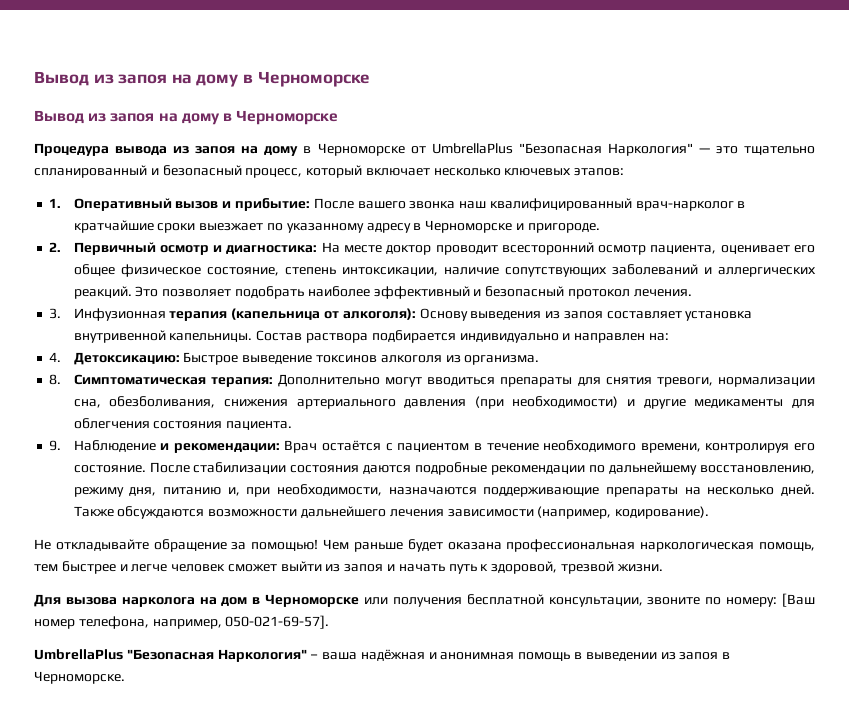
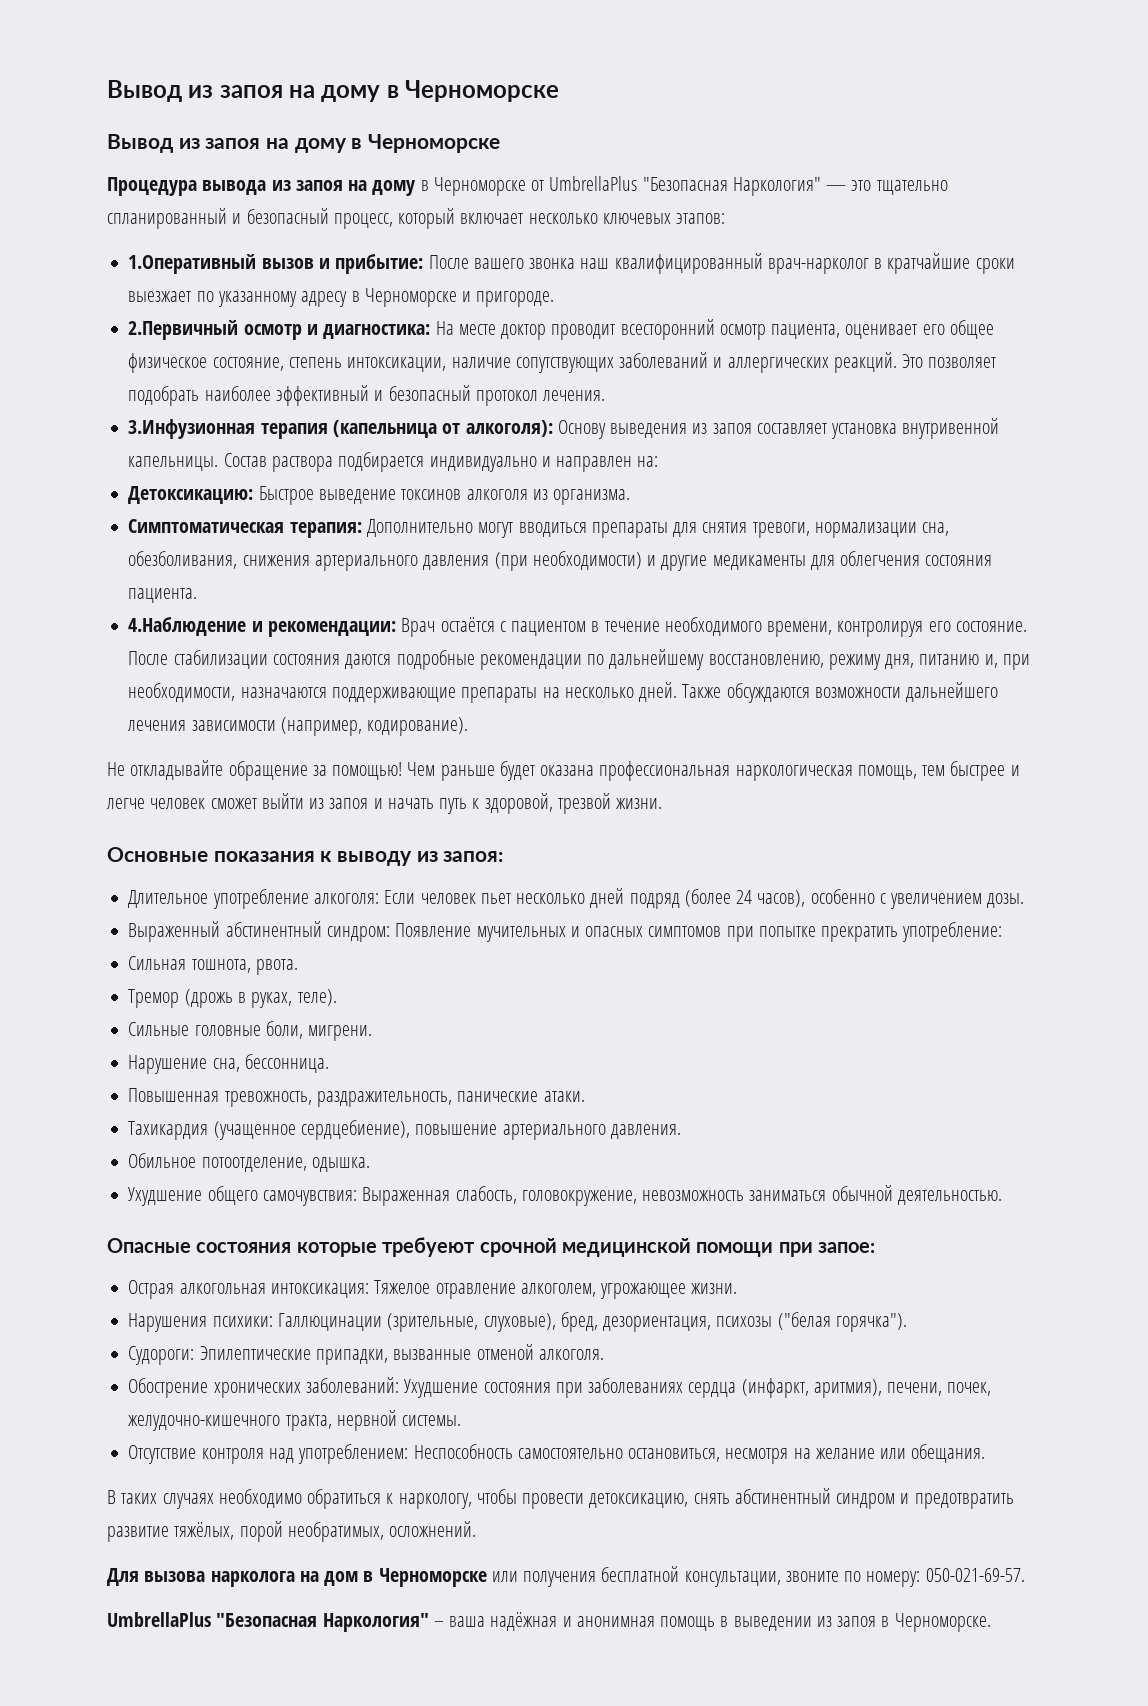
- 1. Оперативный вызов и прибытие: После вашего звонка наш квалифицированный врач-нарколог в кратчайшие сроки выезжает по указанному адресу в Черноморске и пригороде.
+ 1.Оперативный вызов и прибытие: После вашего звонка наш квалифицированный врач-нарколог в кратчайшие сроки выезжает по указанному адресу в Черноморске и пригороде.
- 2. Первичный осмотр и диагностика: На месте доктор проводит всесторонний осмотр пациента, оценивает его общее физическое состояние, степень интоксикации, наличие сопутствующих заболеваний и аллергических реакций.
+ 2.Первичный осмотр и диагностика: На месте доктор проводит всесторонний осмотр пациента, оценивает его общее физическое состояние, степень интоксикации, наличие сопутствующих заболеваний и аллергических реакций.
- 3. Инфузионная терапия (капельница от алкоголя): Основу выведения из запоя составляет установка внутривенной капельницы.
+ 3.Инфузионная терапия (капельница от алкоголя): Основу выведения из запоя составляет установка внутривенной капельницы.
- 4. Детоксикацию: Быстрое выведение токсинов алкоголя из организма.
+ Детоксикацию: Быстрое выведение токсинов алкоголя из организма.
- 8. Симптоматическая терапия: Дополнительно могут вводиться препараты для снятия тревоги, нормализации сна, обезболивания, снижения артериального давления (при необходимости) и другие медикаменты для облегчения состояния пациента.
+ Симптоматическая терапия: Дополнительно могут вводиться препараты для снятия тревоги, нормализации сна, обезболивания, снижения артериального давления (при необходимости) и другие медикаменты для облегчения состояния пациента.
- 9. Наблюдение и рекомендации: Врач остаётся с пациентом в течение необходимого времени, контролируя его состояние.
+ 4.Наблюдение и рекомендации: Врач остаётся с пациентом в течение необходимого времени, контролируя его состояние.
+ Основные показания к выводу из запоя:
+ Длительное употребление алкоголя: Если человек пьет несколько дней подряд (более 24 часов), особенно с увеличением дозы.
+ Выраженный абстинентный синдром: Появление мучительных и опасных симптомов при попытке прекратить употребление:
+ Сильная тошнота, рвота.
+ Тремор (дрожь в руках, теле).
+ Сильные головные боли, мигрени.
+ Нарушение сна, бессонница.
+ Повышенная тревожность, раздражительность, панические атаки.
+ Тахикардия (учащенное сердцебиение), повышение артериального давления.
+ Обильное потоотделение, одышка.
+ Ухудшение общего самочувствия: Выраженная слабость, головокружение, невозможность заниматься обычной деятельностью.
+ Опасные состояния которые требуеют срочной медицинской помощи при запое:
+ Острая алкогольная интоксикация: Тяжелое отравление алкоголем, угрожающее жизни.
+ Нарушения психики: Галлюцинации (зрительные, слуховые), бред, дезориентация, психозы ("белая горячка").
+ Судороги: Эпилептические припадки, вызванные отменой алкоголя.
+ Обострение хронических заболеваний: Ухудшение состояния при заболеваниях сердца (инфаркт, аритмия), печени, почек, желудочно-кишечного тракта, нервной системы.
+ Отсутствие контроля над употреблением: Неспособность самостоятельно остановиться, несмотря на желание или обещания.
+ В таких случаях необходимо обратиться к наркологу, чтобы провести детоксикацию, снять абстинентный синдром и предотвратить развитие тяжёлых, порой необратимых, осложнений.
- Для вызова нарколога на дом в Черноморске или получения бесплатной консультации, звоните по номеру: [Ваш номер телефона, например, 050-021-69-57].
+ Для вызова нарколога на дом в Черноморске или получения бесплатной консультации, звоните по номеру: 050-021-69-57.

